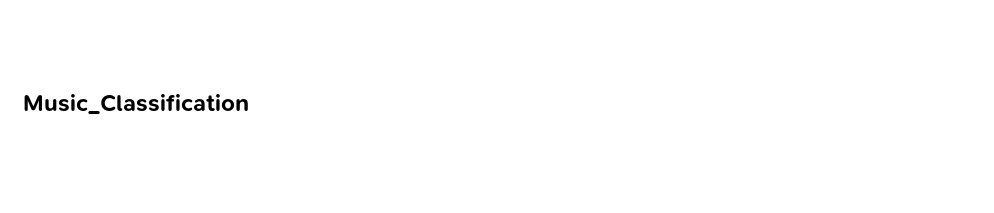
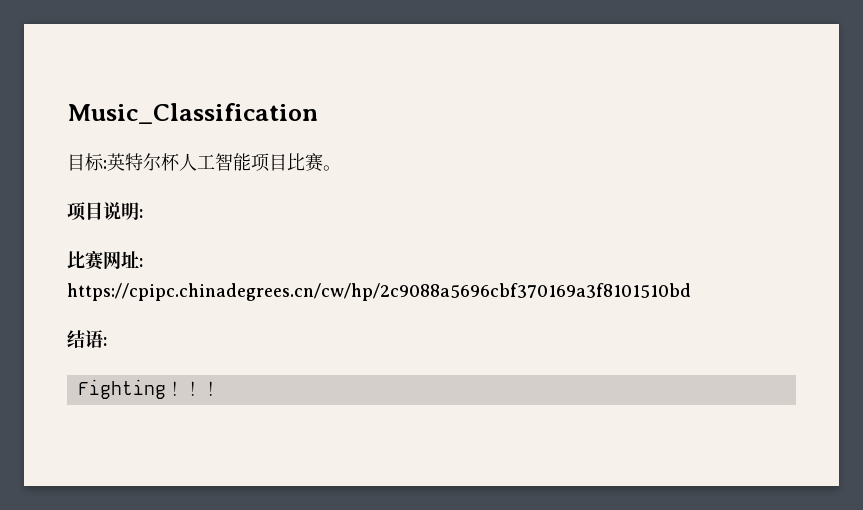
+ 目标:英特尔杯人工智能项目比赛。
+ 项目说明:
+ 比赛网址:
+ https://cpipc.chinadegrees.cn/cw/hp/2c9088a5696cbf370169a3f8101510bd
+ 结语:
+ Fighting！！！

